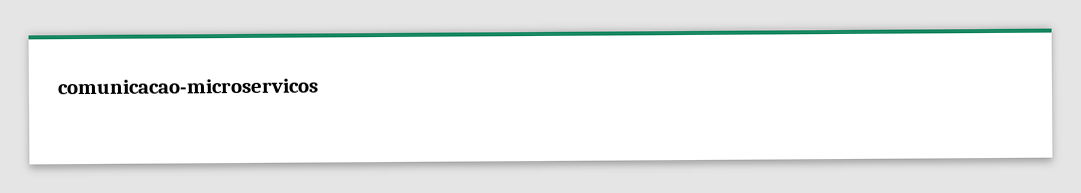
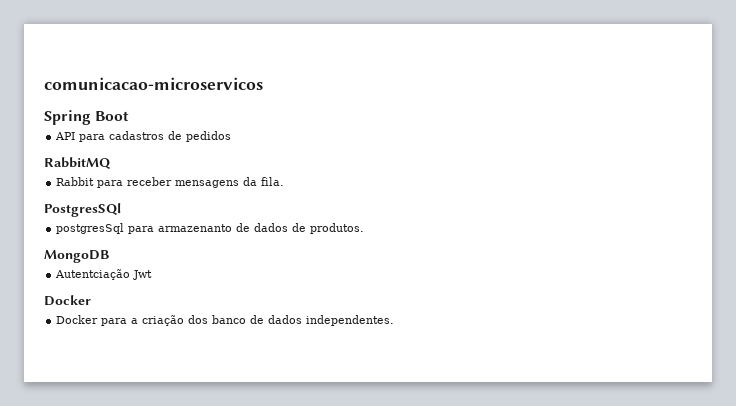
+ Spring Boot
+ API para cadastros de pedidos
+ RabbitMQ
+ Rabbit para receber mensagens da fila.
+ PostgresSQl
+ postgresSql para armazenanto de dados de produtos.
+ MongoDB
+ Autentciação Jwt
+ Docker
+ Docker para a criação dos banco de dados independentes.

